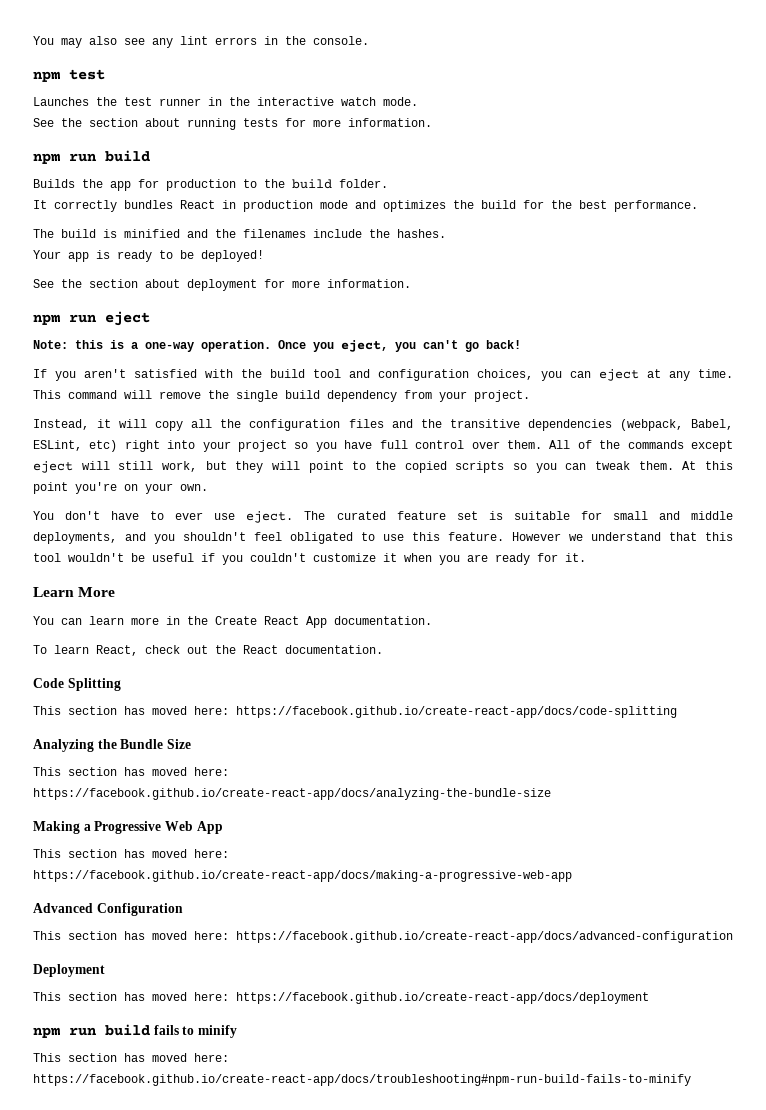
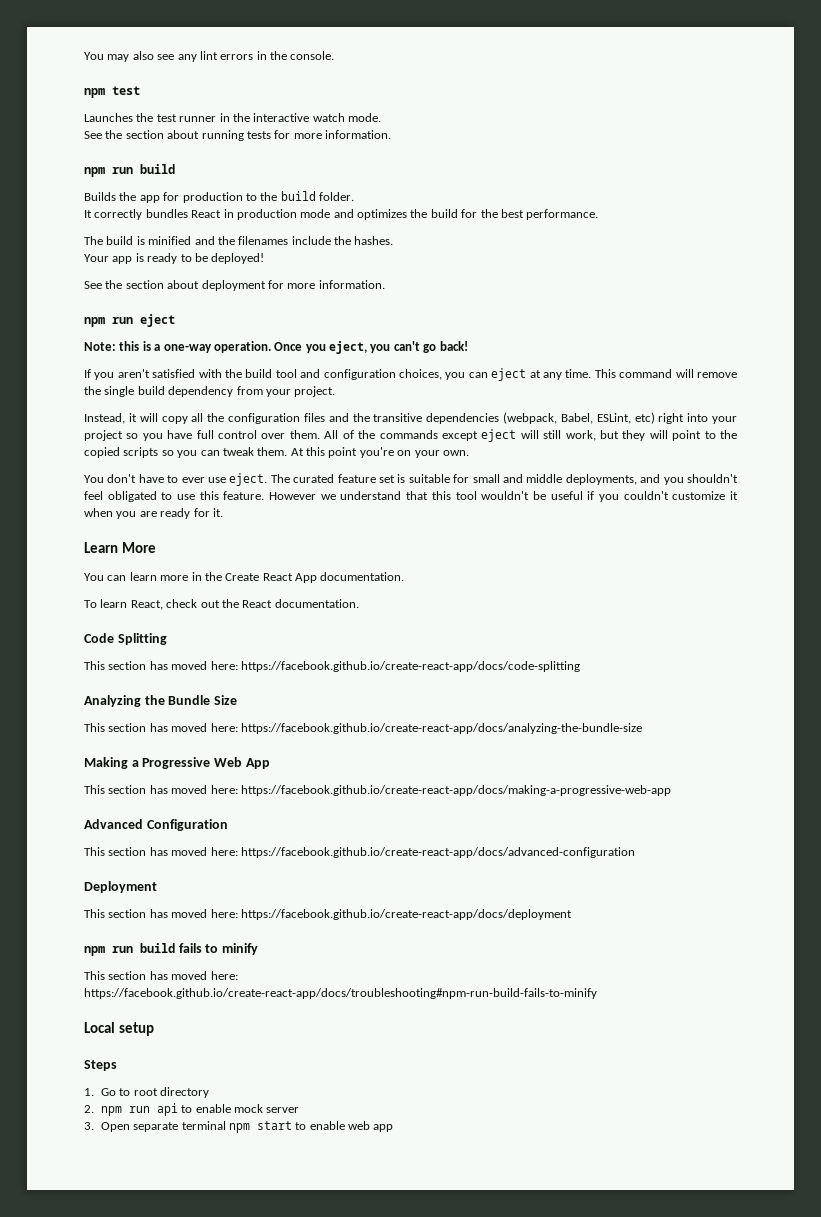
+ Local setup
+ Steps
+ 1. Go to root directory
+ 2. npm run api to enable mock server
+ 3. Open separate terminal npm start to enable web app

